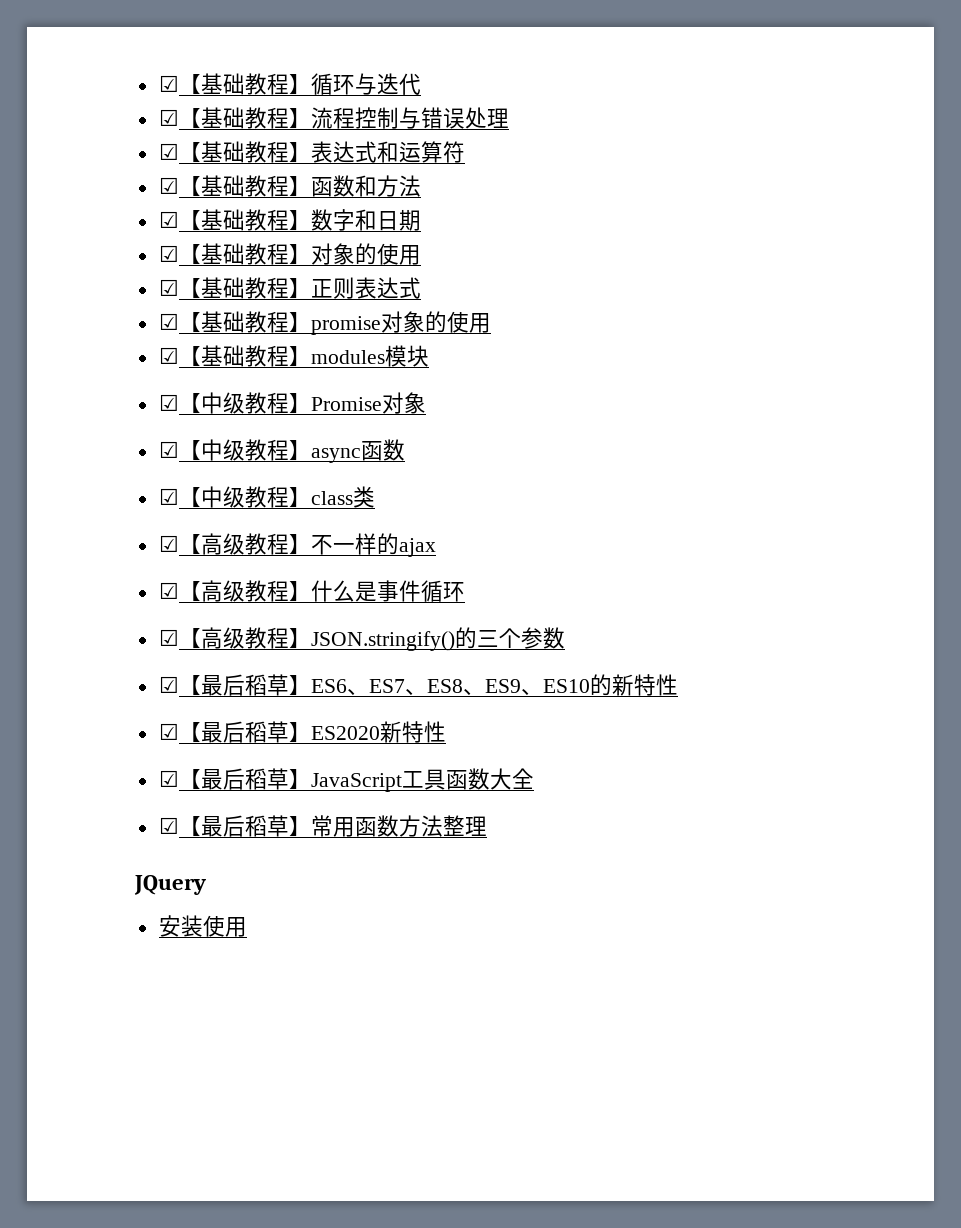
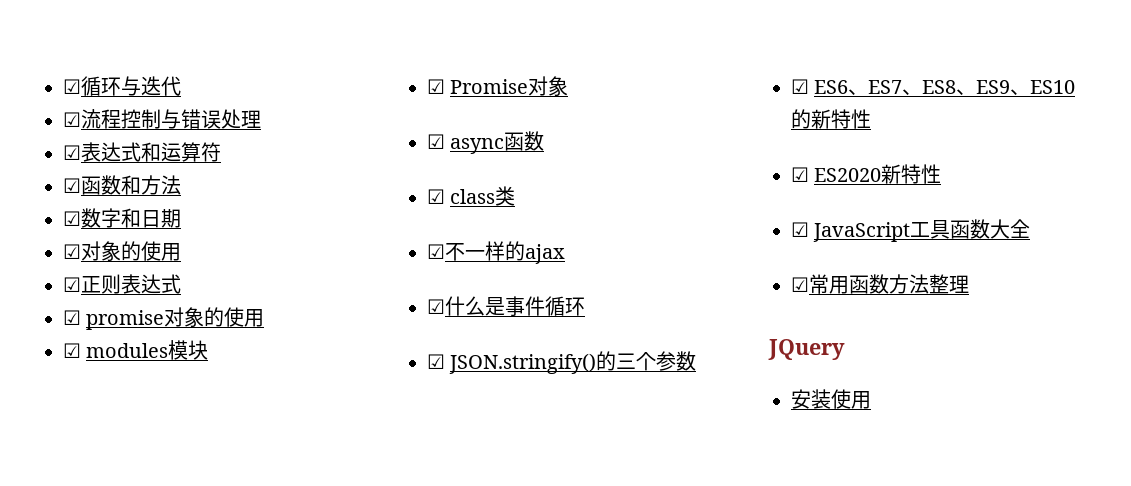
- ☑【基础教程】循环与迭代
+ ☑循环与迭代
- ☑【基础教程】流程控制与错误处理
+ ☑流程控制与错误处理
- ☑【基础教程】表达式和运算符
+ ☑表达式和运算符
- ☑【基础教程】函数和方法
+ ☑函数和方法
- ☑【基础教程】数字和日期
+ ☑数字和日期
- ☑【基础教程】对象的使用
- ☑【基础教程】正则表达式
+ ☑对象的使用
+ ☑正则表达式
- ☑【基础教程】promise对象的使用
+ ☑ promise对象的使用
- ☑【基础教程】modules模块
+ ☑ modules模块
- ☑【中级教程】Promise对象
+ ☑ Promise对象
- ☑【中级教程】async函数
+ ☑ async函数
- ☑【中级教程】class类
+ ☑ class类
- ☑【高级教程】不一样的ajax
+ ☑不一样的ajax
- ☑【高级教程】什么是事件循环
+ ☑什么是事件循环
- ☑【高级教程】JSON.stringify()的三个参数
+ ☑ JSON.stringify()的三个参数
- ☑【最后稻草】ES6、ES7、ES8、ES9、ES10的新特性
+ ☑ ES6、ES7、ES8、ES9、ES10的新特性
- ☑【最后稻草】ES2020新特性
+ ☑ ES2020新特性
- ☑【最后稻草】JavaScript工具函数大全
+ ☑ JavaScript工具函数大全
- ☑【最后稻草】常用函数方法整理
+ ☑常用函数方法整理

